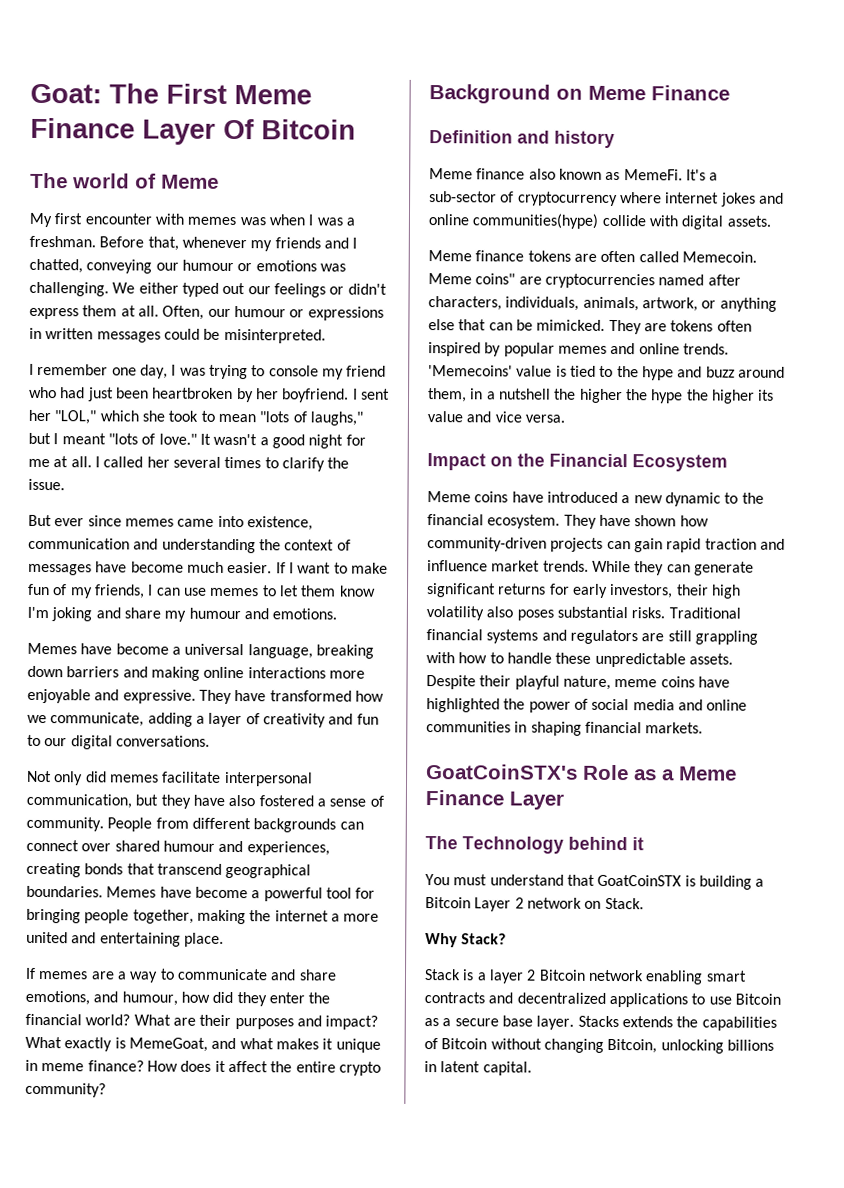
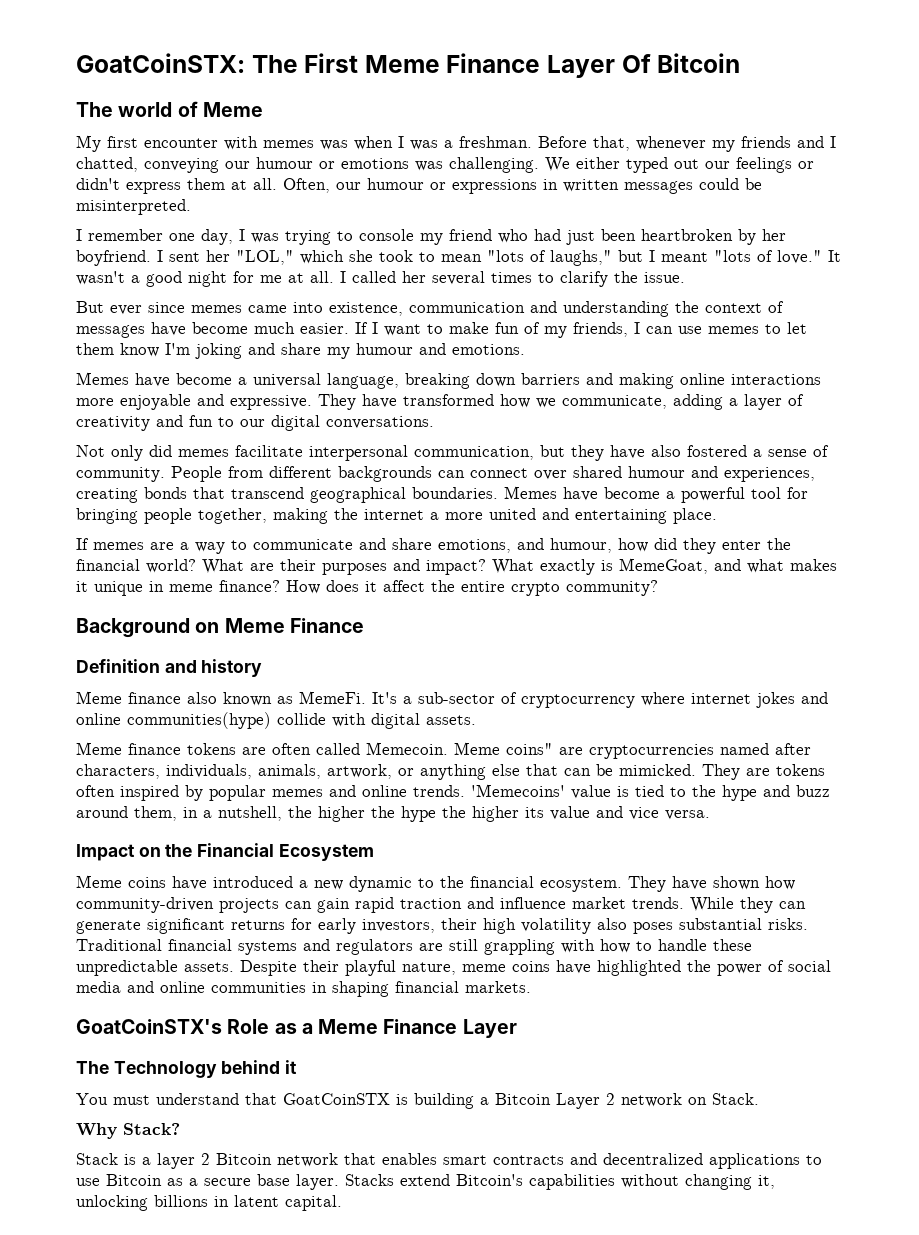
- Goat: The First Meme Finance Layer Of Bitcoin
+ GoatCoinSTX: The First Meme Finance Layer Of Bitcoin
- 'Memecoins' value is tied to the hype and buzz around them, in a nutshell the higher the hype the higher its value and vice versa.
+ 'Memecoins' value is tied to the hype and buzz around them, in a nutshell, the higher the hype the higher its value and vice versa.
- Stack is a layer 2 Bitcoin network enabling smart contracts and decentralized applications to use Bitcoin as a secure base layer.
+ Stack is a layer 2 Bitcoin network that enables smart contracts and decentralized applications to use Bitcoin as a secure base layer.
- Stacks extends the capabilities of Bitcoin without changing Bitcoin, unlocking billions in latent capital.
+ Stacks extend Bitcoin's capabilities without changing it, unlocking billions in latent capital.

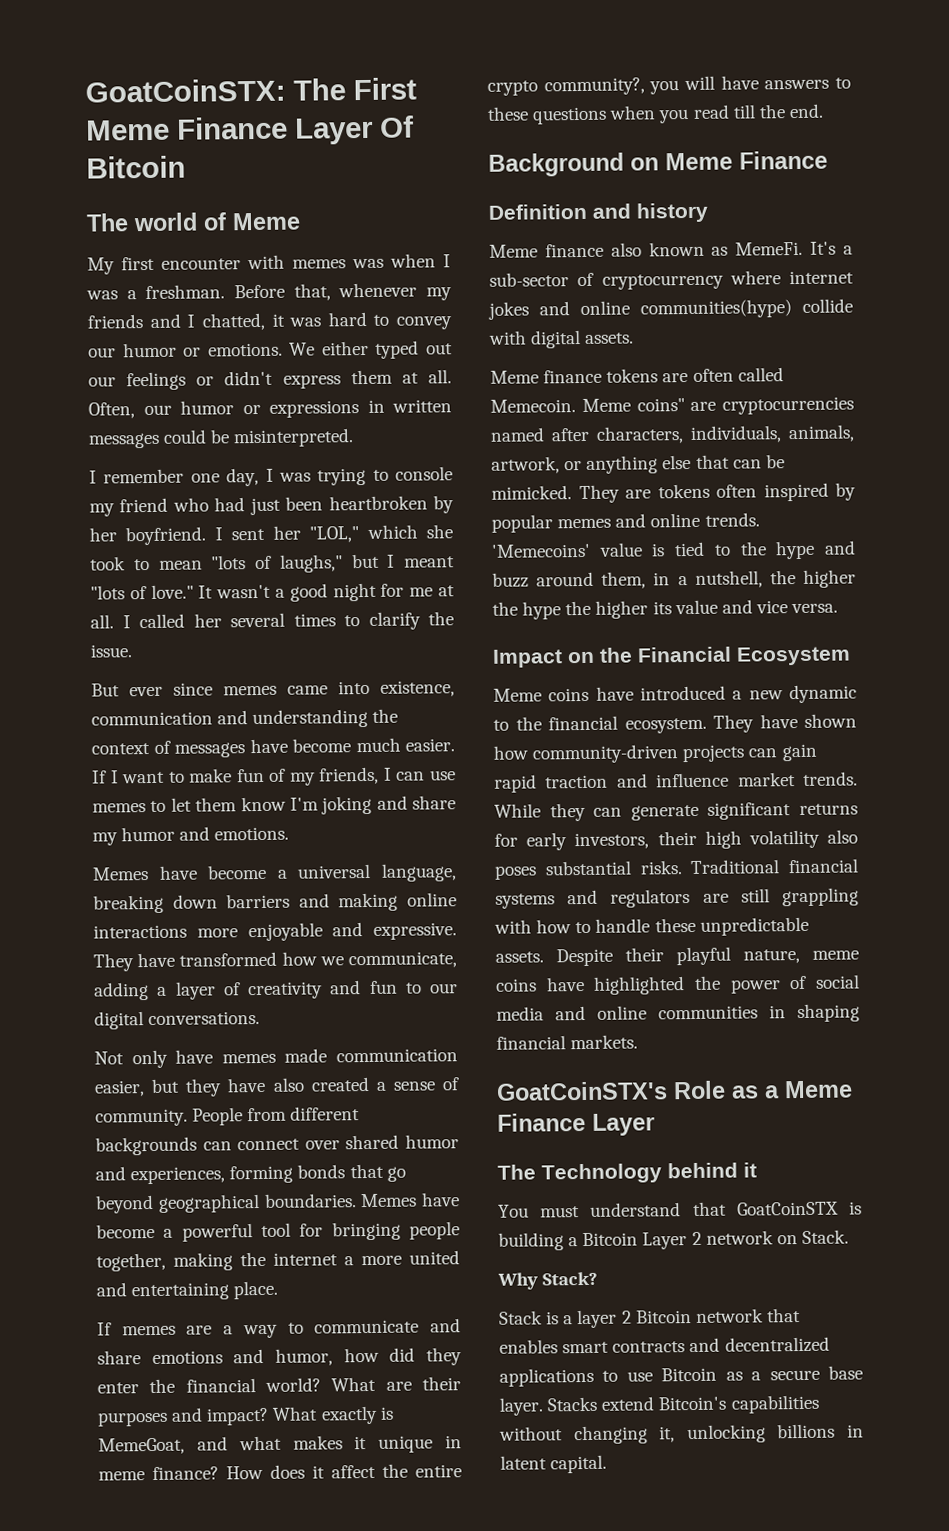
- Before that, whenever my friends and I chatted, conveying our humour or emotions was challenging.
+ Before that, whenever my friends and I chatted, it was hard to convey our humor or emotions.
- Often, our humour or expressions in written messages could be misinterpreted.
+ Often, our humor or expressions in written messages could be misinterpreted.
- If I want to make fun of my friends, I can use memes to let them know I'm joking and share my humour and emotions.
+ If I want to make fun of my friends, I can use memes to let them know I'm joking and share my humor and emotions.
- Not only did memes facilitate interpersonal communication, but they have also fostered a sense of community.
+ Not only have memes made communication easier, but they have also created a sense of community.
- People from different backgrounds can connect over shared humour and experiences, creating bonds that transcend geographical boundaries.
+ People from different backgrounds can connect over shared humor and experiences, forming bonds that go beyond geographical boundaries.
- If memes are a way to communicate and share emotions, and humour, how did they enter the financial world?
+ If memes are a way to communicate and share emotions and humor, how did they enter the financial world?
- How does it affect the entire crypto community?
+ How does it affect the entire crypto community?, you will have answers to these questions when you read till the end.

